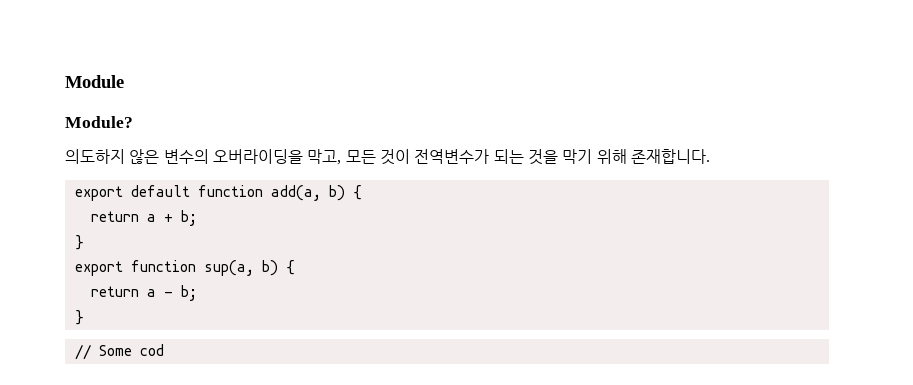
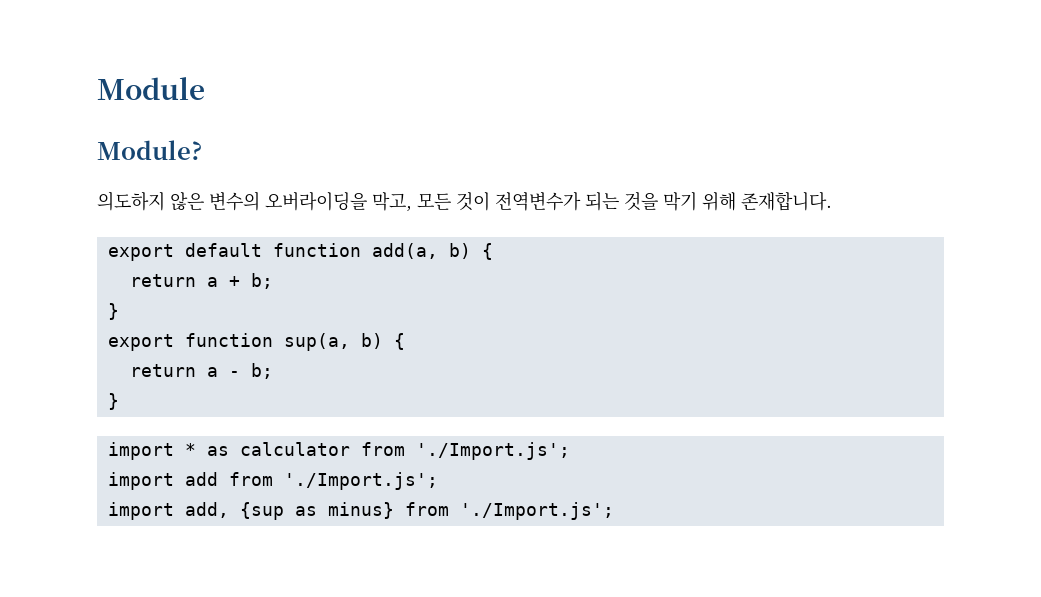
- // Some cod
+ import * as calculator from './Import.js';
+ import add from './Import.js';
+ import add, {sup as minus} from './Import.js';

